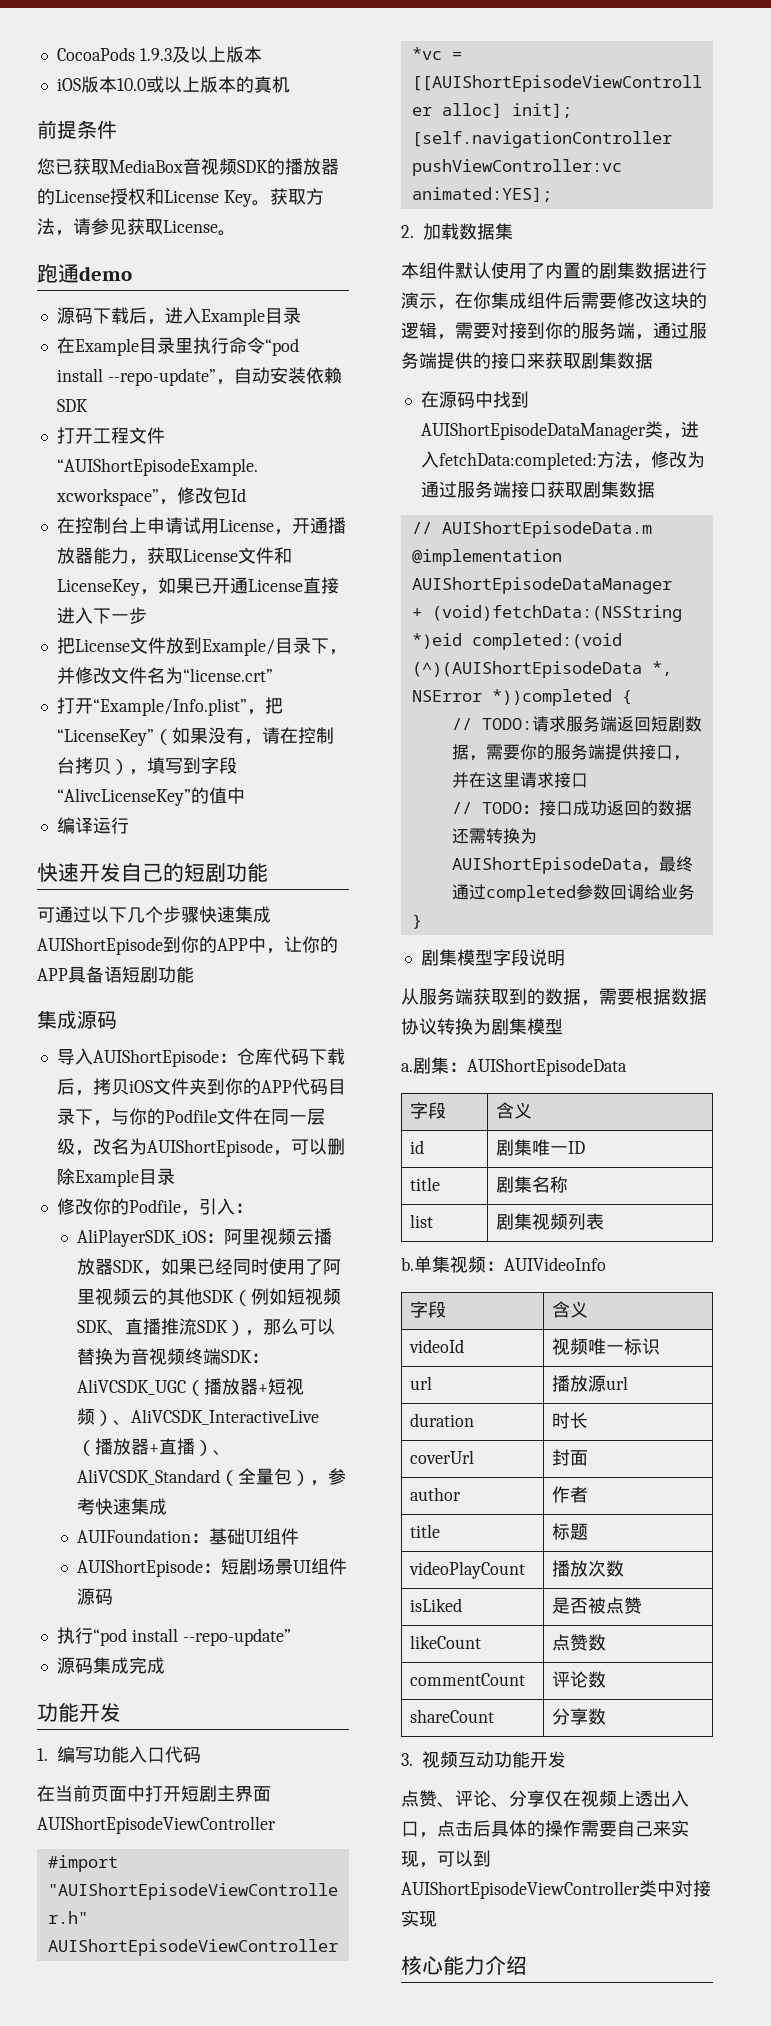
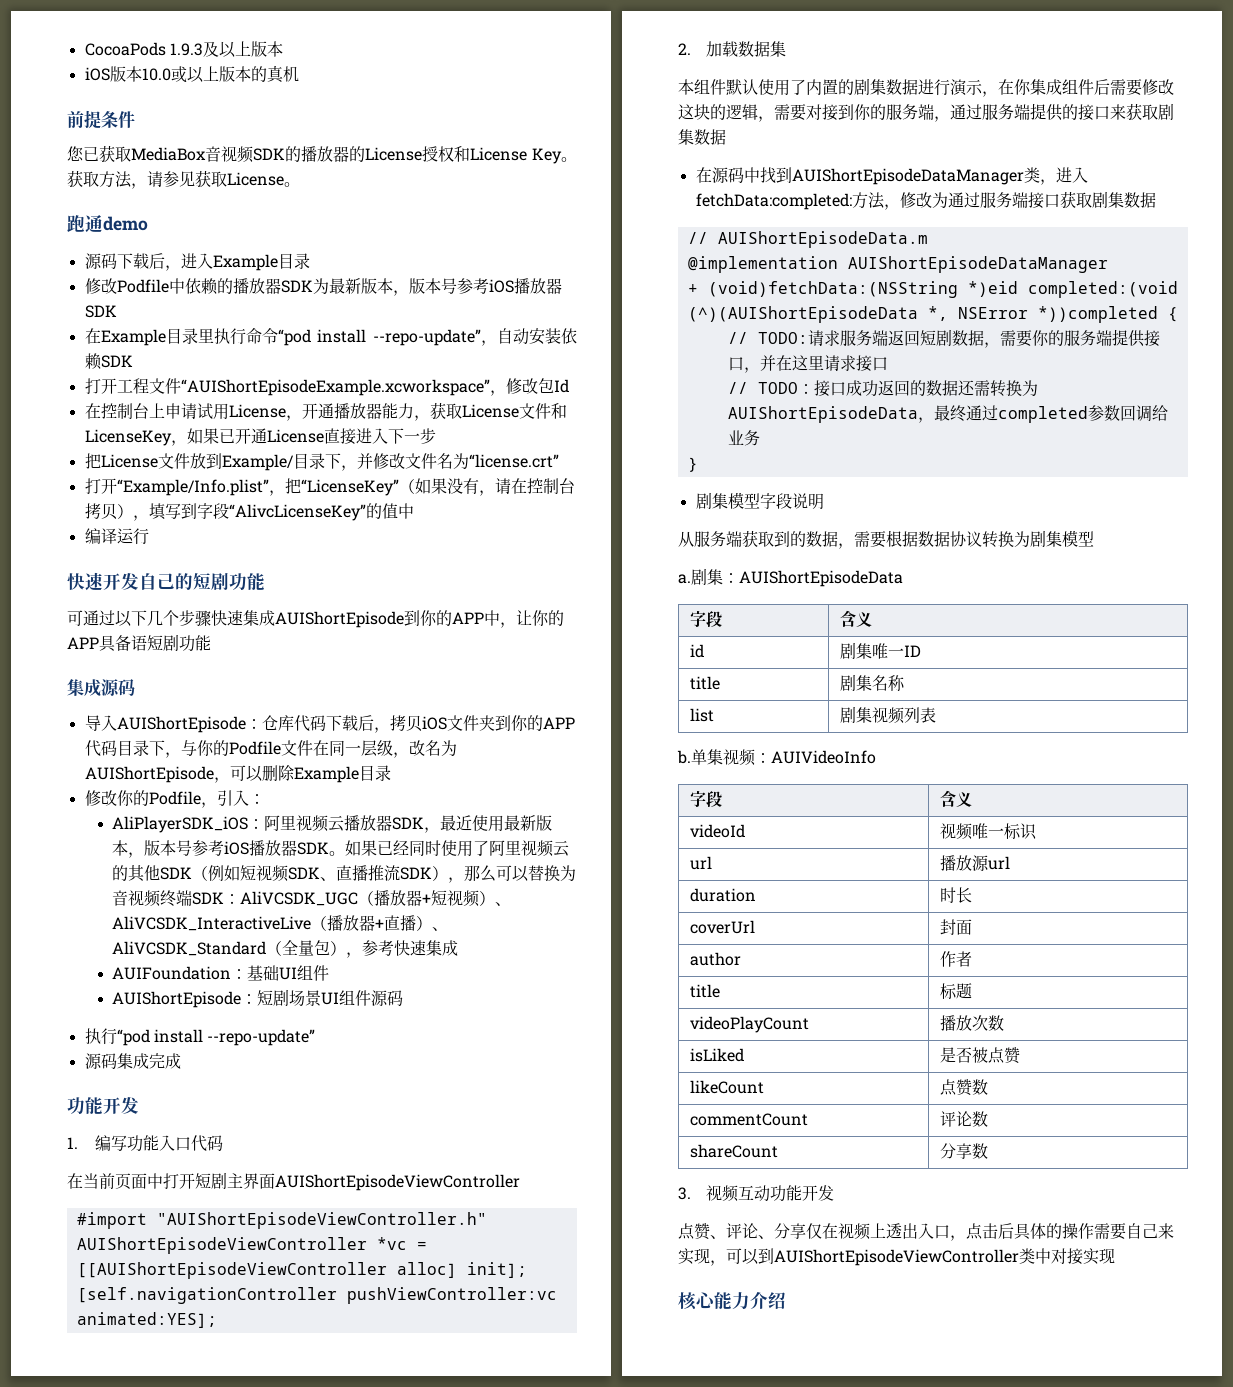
+ 修改Podfile中依赖的播放器SDK为最新版本，版本号参考iOS播放器SDK
- AliPlayerSDK_iOS：阿里视频云播放器SDK，如果已经同时使用了阿里视频云的其他SDK（例如短视频SDK、直播推流SDK），那么可以替换为音视频终端SDK：AliVCSDK_UGC（播放器+短视频）、AliVCSDK_InteractiveLive（播放器+直播）、AliVCSDK_Standard（全量包），参考快速集成
+ AliPlayerSDK_iOS：阿里视频云播放器SDK，最近使用最新版本，版本号参考iOS播放器SDK。如果已经同时使用了阿里视频云的其他SDK（例如短视频SDK、直播推流SDK），那么可以替换为音视频终端SDK：AliVCSDK_UGC（播放器+短视频）、AliVCSDK_InteractiveLive（播放器+直播）、AliVCSDK_Standard（全量包），参考快速集成

